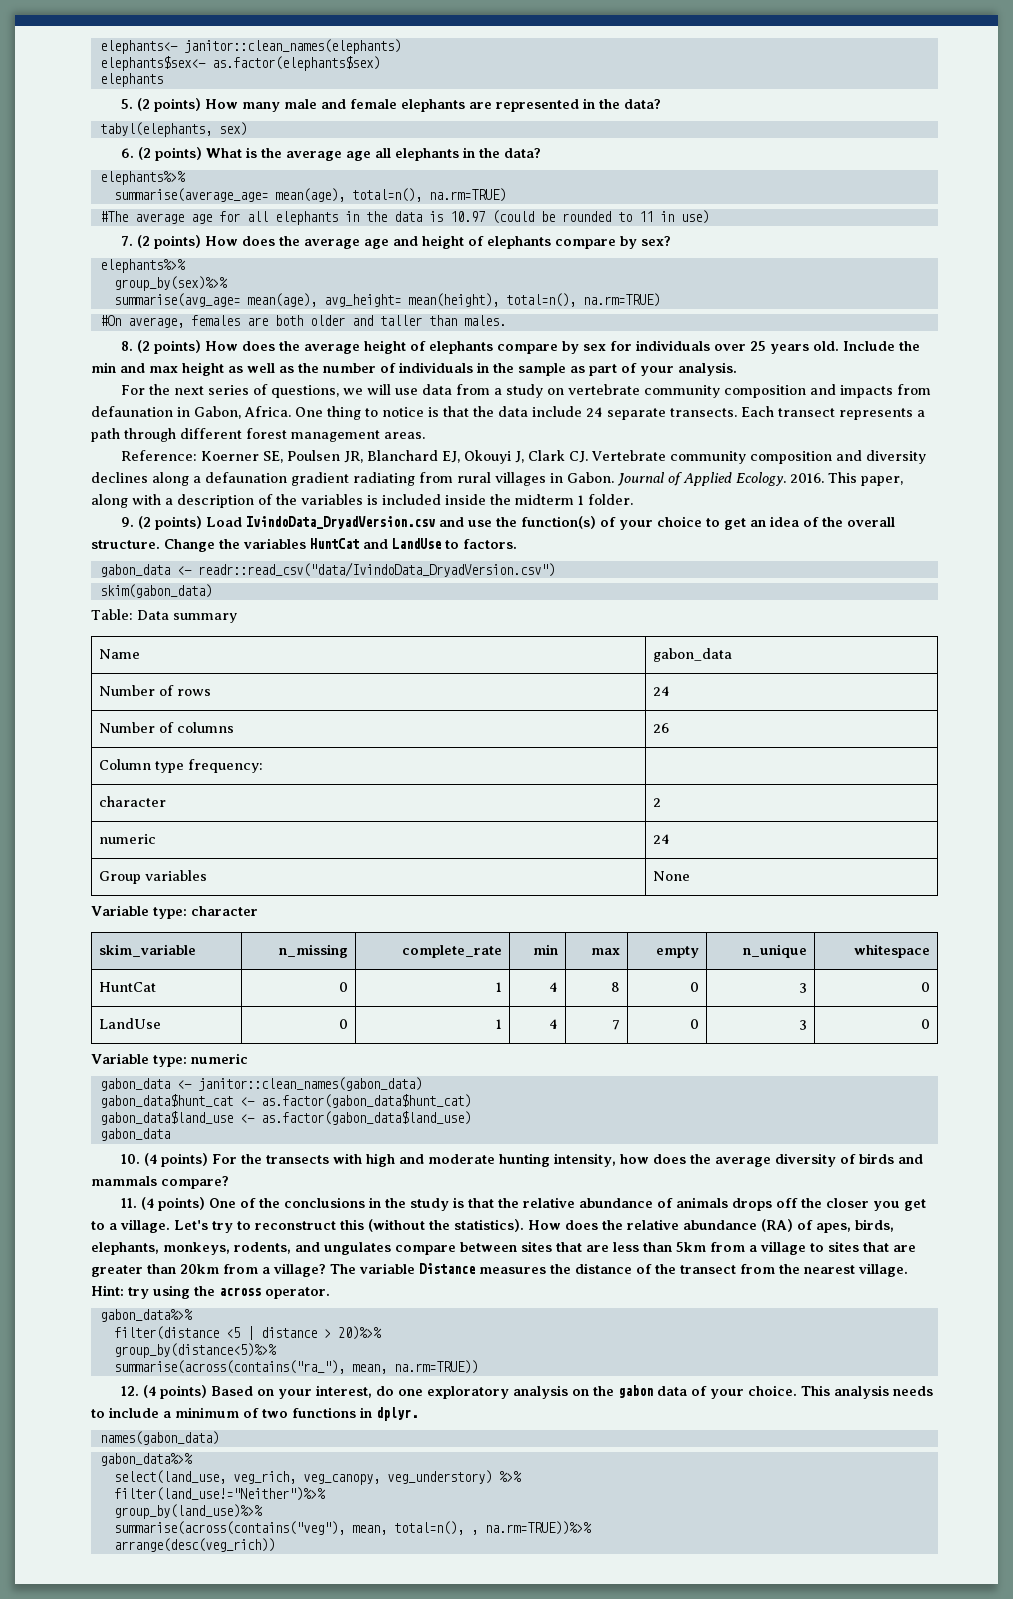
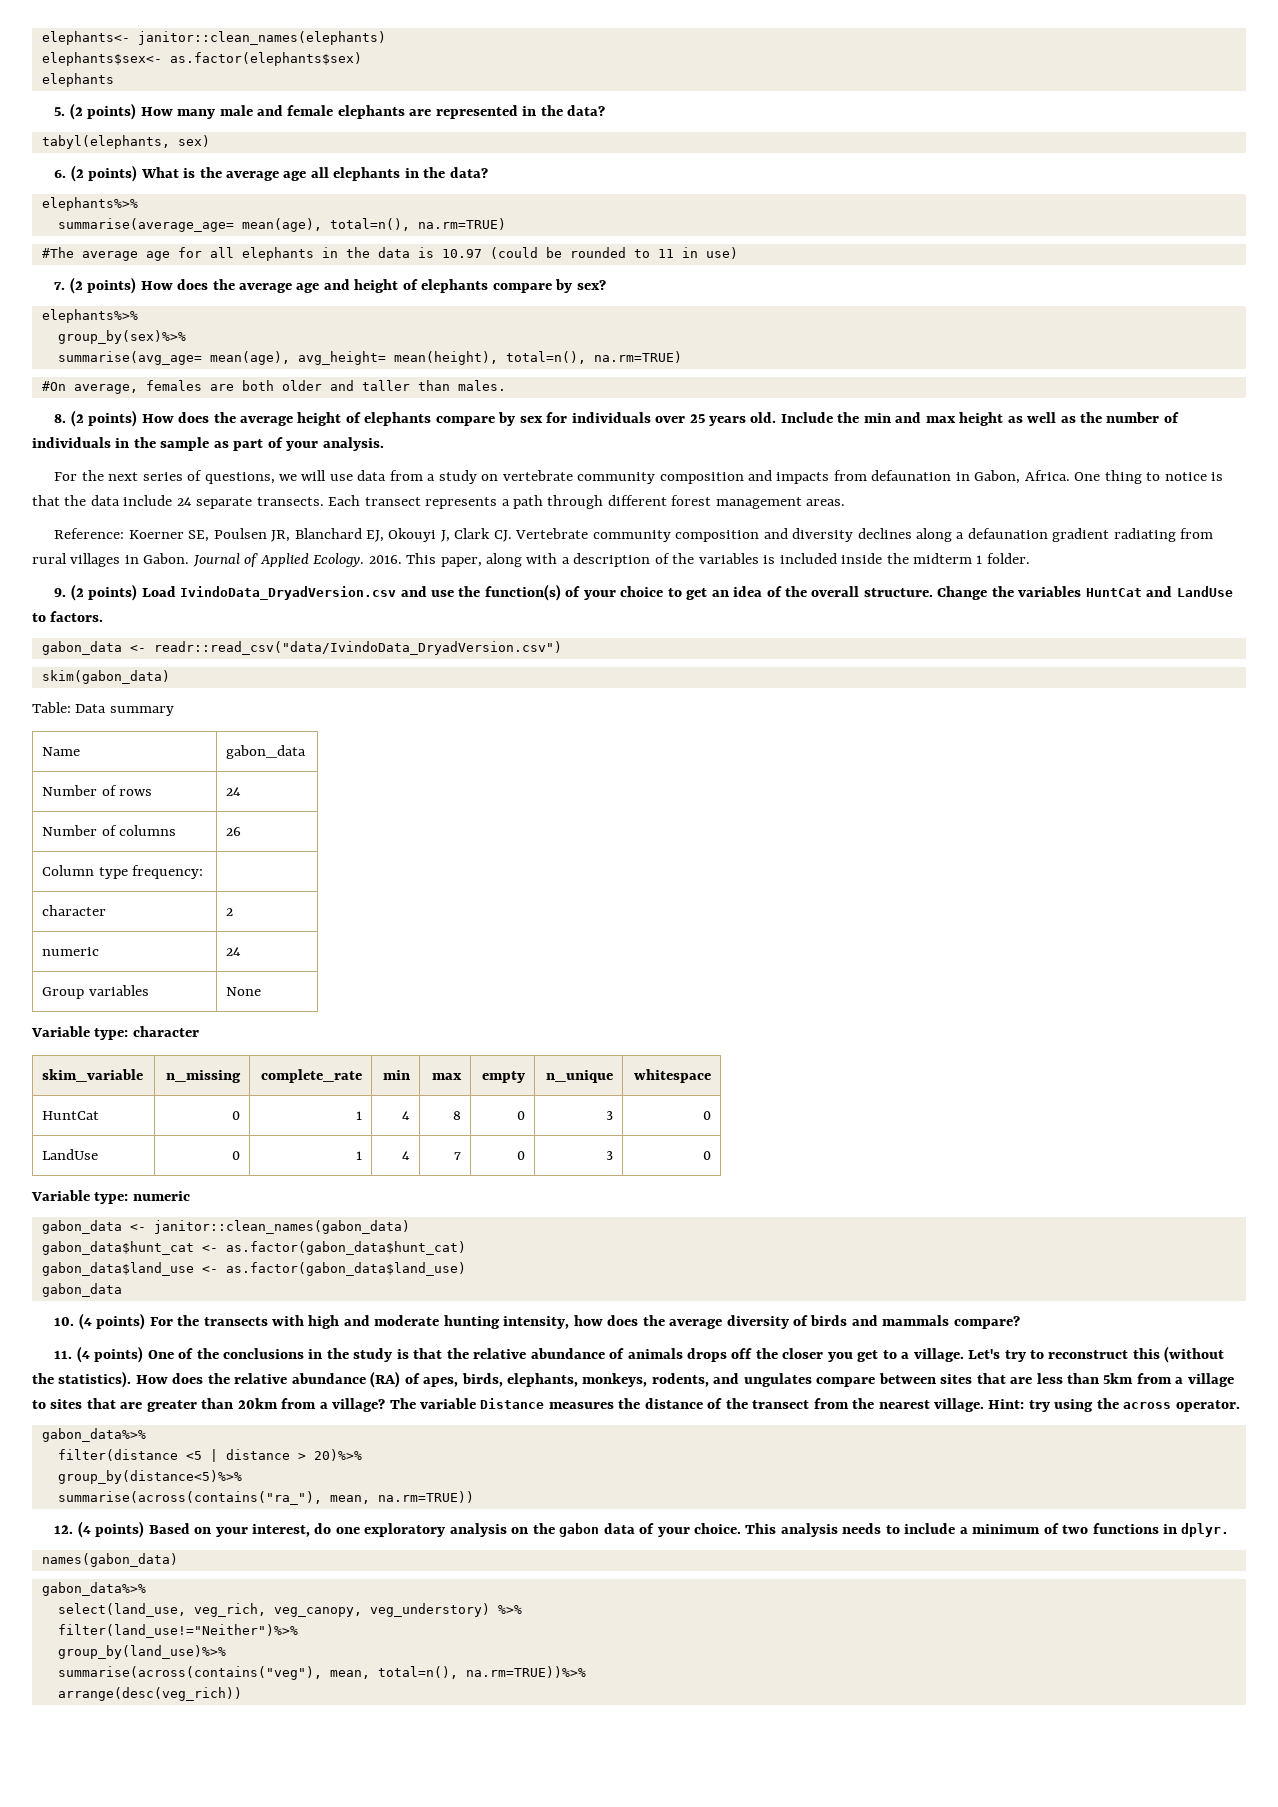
- summarise(across(contains("veg"), mean, total=n(), , na.rm=TRUE))%>%
+ summarise(across(contains("veg"), mean, total=n(), na.rm=TRUE))%>%

